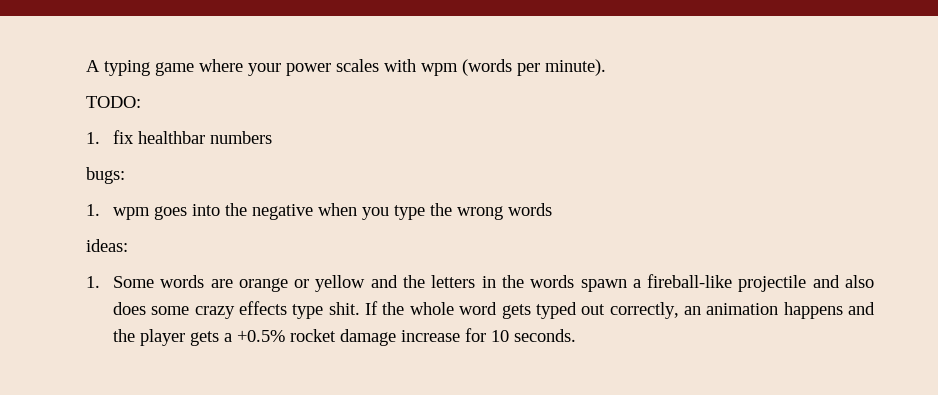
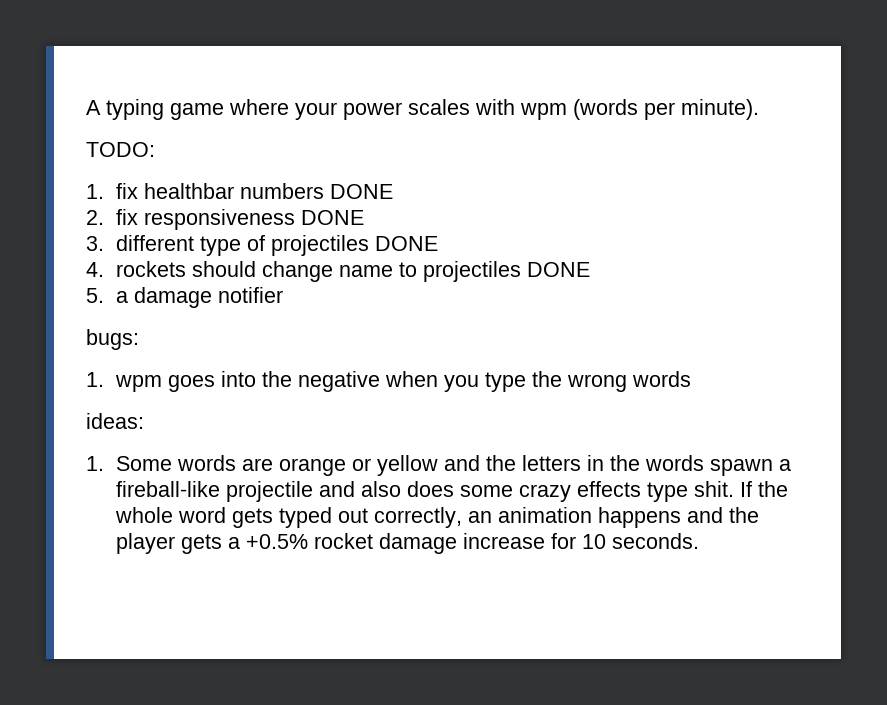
- 1. fix healthbar numbers
+ 1. fix healthbar numbers DONE
+ 2. fix responsiveness DONE
+ 3. different type of projectiles DONE
+ 4. rockets should change name to projectiles DONE
+ 5. a damage notifier

